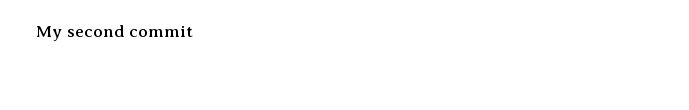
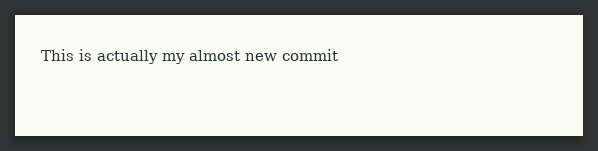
- My second commit
+ This is actually my almost new commit

